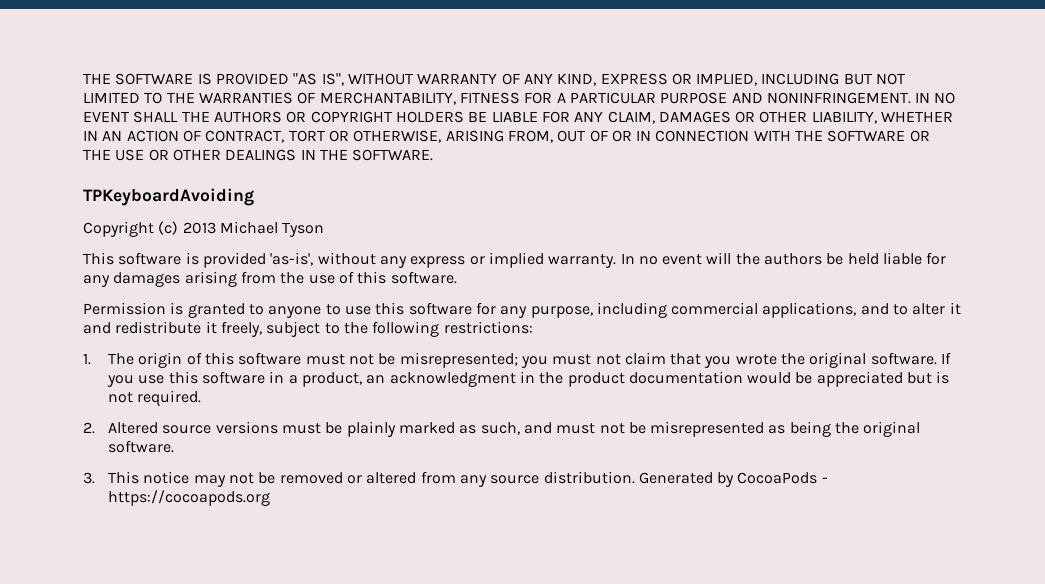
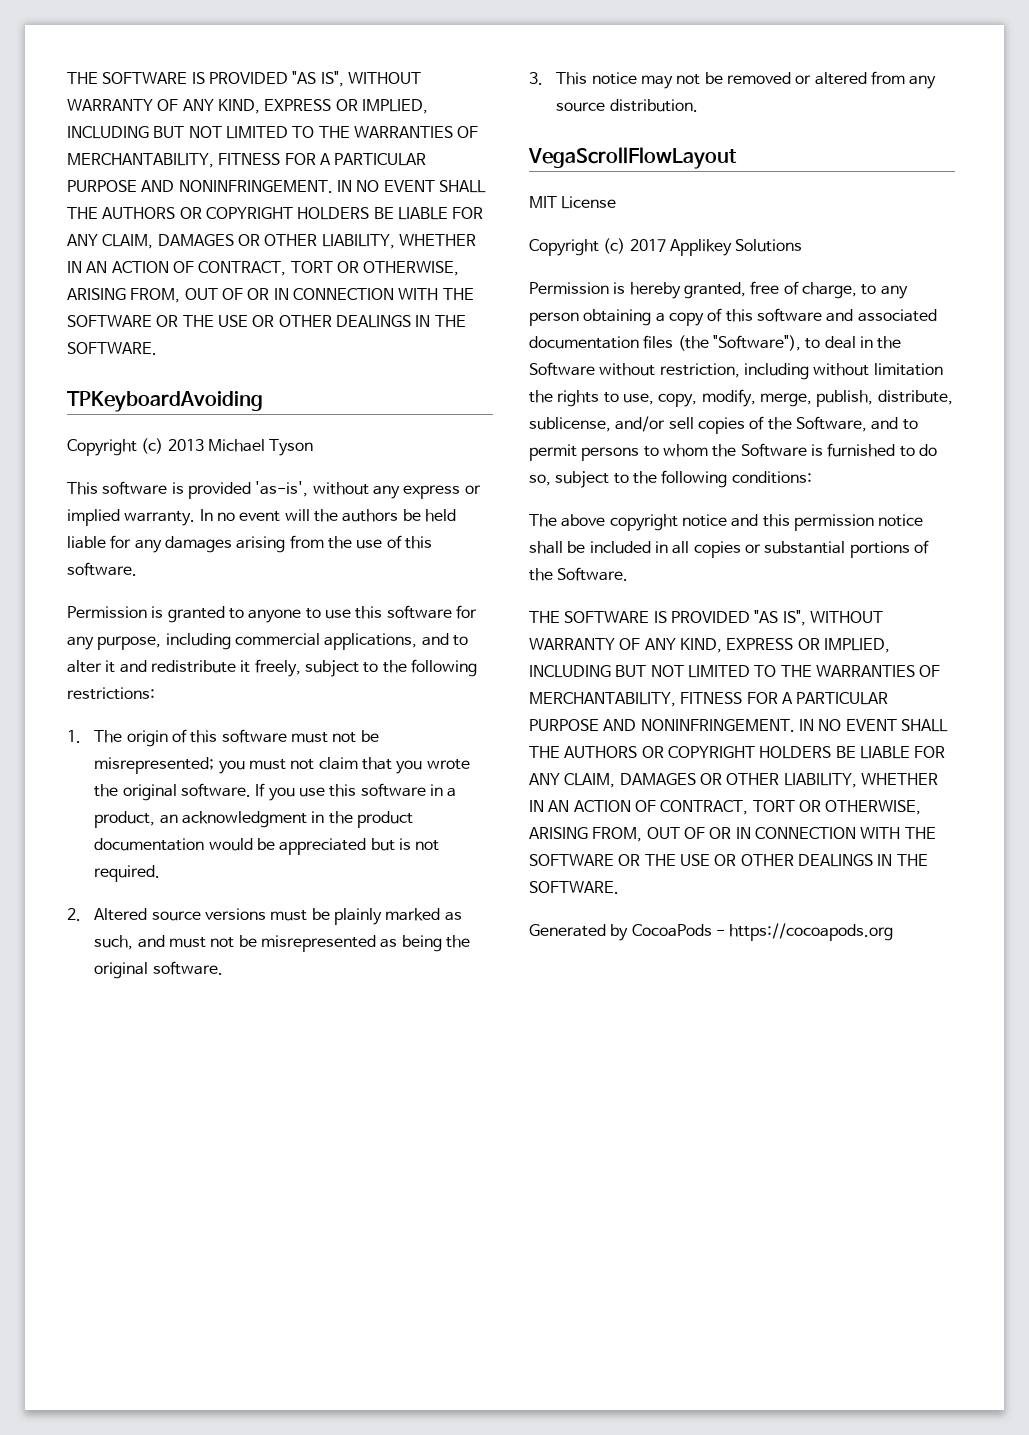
- 3. This notice may not be removed or altered from any source distribution. Generated by CocoaPods - https://cocoapods.org
+ 3. This notice may not be removed or altered from any source distribution.
+ VegaScrollFlowLayout
+ MIT License
+ Copyright (c) 2017 Applikey Solutions
+ Permission is hereby granted, free of charge, to any person obtaining a copy of this software and associated documentation files (the "Software"), to deal in the Software without restriction, including without limitation the rights to use, copy, modify, merge, publish, distribute, sublicense, and/or sell copies of the Software, and to permit persons to whom the Software is furnished to do so, subject to the following conditions:
+ The above copyright notice and this permission notice shall be included in all copies or substantial portions of the Software.
+ THE SOFTWARE IS PROVIDED "AS IS", WITHOUT WARRANTY OF ANY KIND, EXPRESS OR IMPLIED, INCLUDING BUT NOT LIMITED TO THE WARRANTIES OF MERCHANTABILITY, FITNESS FOR A PARTICULAR PURPOSE AND NONINFRINGEMENT. IN NO EVENT SHALL THE AUTHORS OR COPYRIGHT HOLDERS BE LIABLE FOR ANY CLAIM, DAMAGES OR OTHER LIABILITY, WHETHER IN AN ACTION OF CONTRACT, TORT OR OTHERWISE, ARISING FROM, OUT OF OR IN CONNECTION WITH THE SOFTWARE OR THE USE OR OTHER DEALINGS IN THE SOFTWARE.
+ Generated by CocoaPods - https://cocoapods.org

